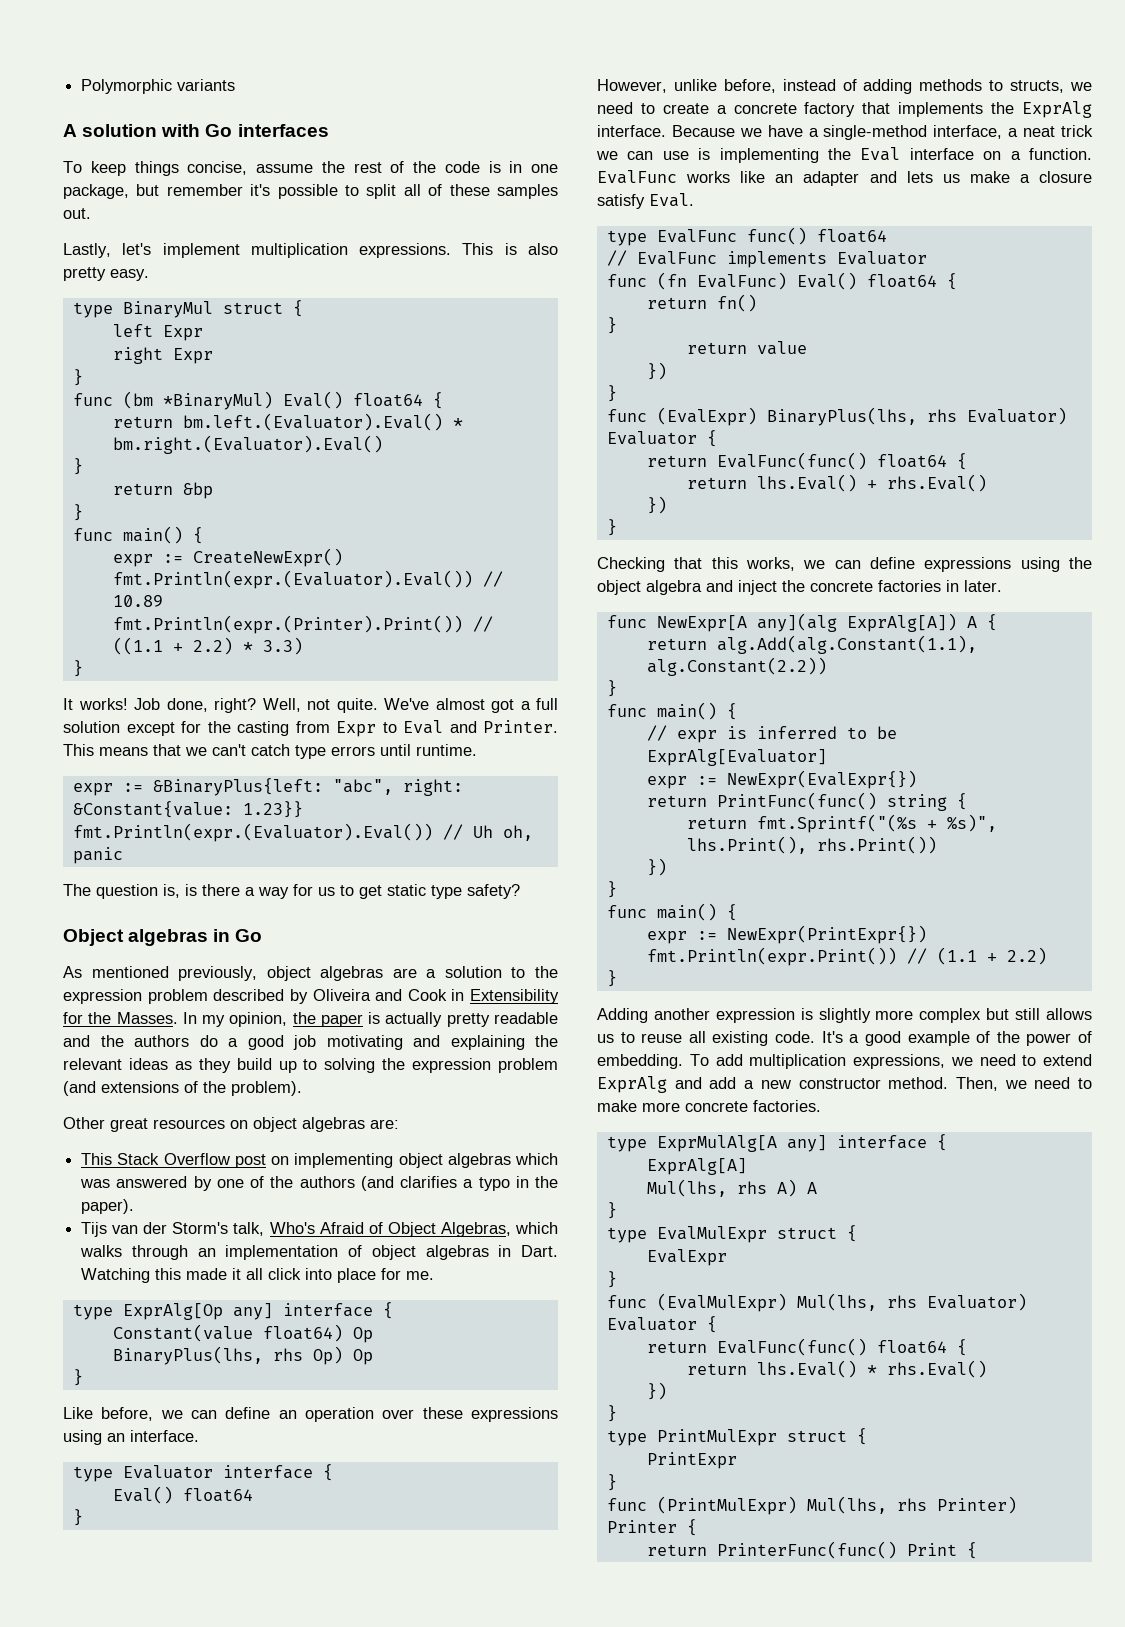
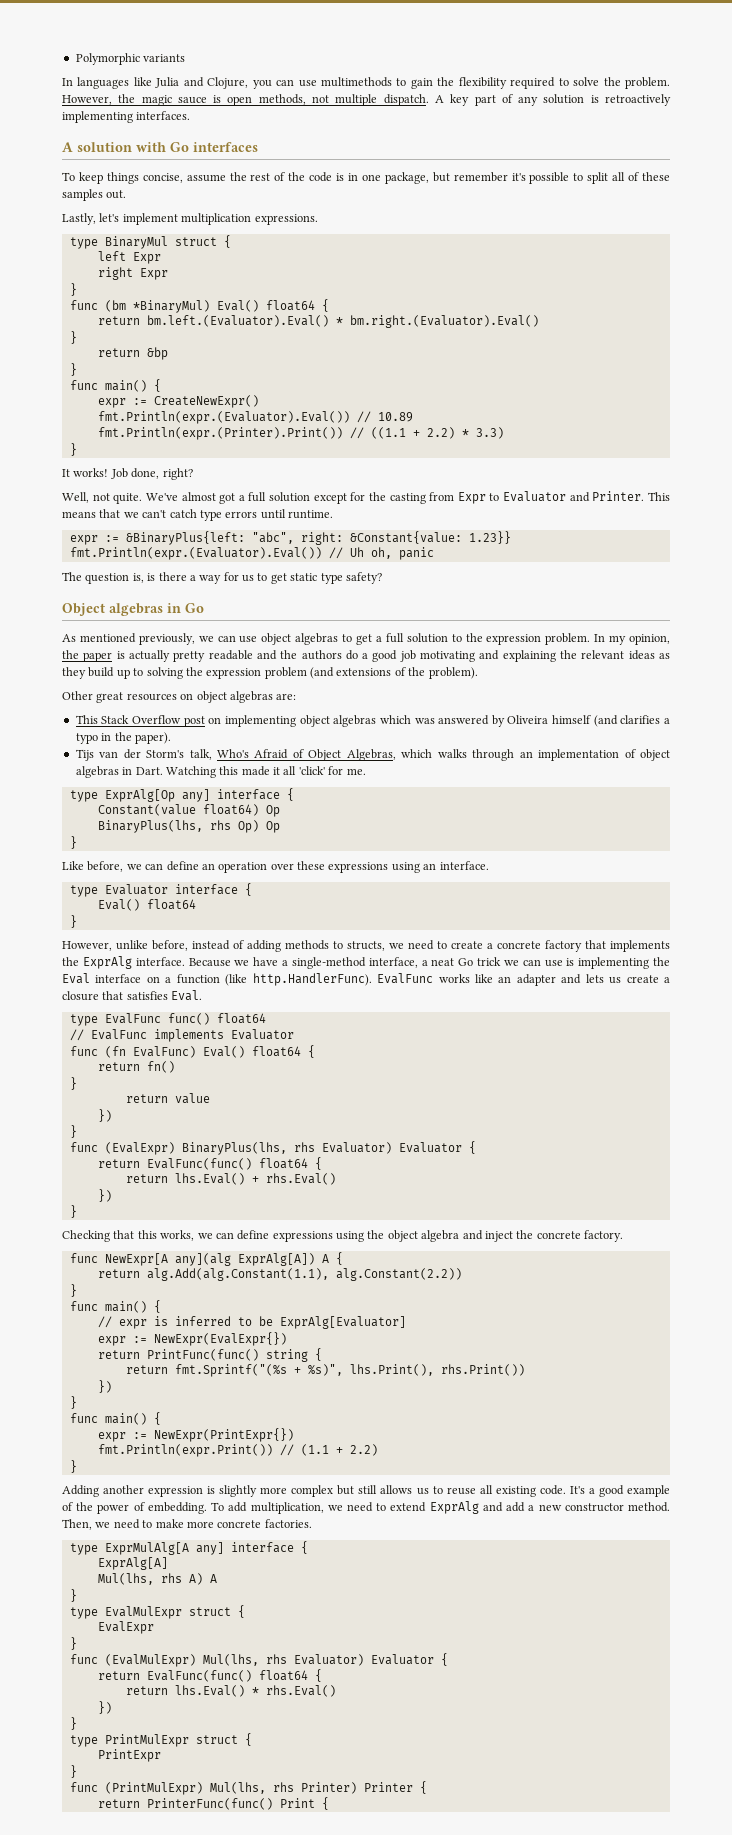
+ In languages like Julia and Clojure, you can use multimethods to gain the flexibility required to solve the problem. However, the magic sauce is open methods, not multiple dispatch. A key part of any solution is retroactively implementing interfaces.
- This is also pretty easy.
- Job done, right? Well, not quite.
+ Job done, right?
+ Well, not quite.
- We've almost got a full solution except for the casting from Expr to Eval and Printer.
+ We've almost got a full solution except for the casting from Expr to Evaluator and Printer.
- As mentioned previously, object algebras are a solution to the expression problem described by Oliveira and Cook in Extensibility for the Masses.
+ As mentioned previously, we can use object algebras to get a full solution to the expression problem.
- This Stack Overflow post on implementing object algebras which was answered by one of the authors (and clarifies a typo in the paper).
+ This Stack Overflow post on implementing object algebras which was answered by Oliveira himself (and clarifies a typo in the paper).
- Watching this made it all click into place for me.
+ Watching this made it all 'click' for me.
- Because we have a single-method interface, a neat trick we can use is implementing the Eval interface on a function. EvalFunc works like an adapter and lets us make a closure satisfy Eval.
+ Because we have a single-method interface, a neat Go trick we can use is implementing the Eval interface on a function (like http.HandlerFunc). EvalFunc works like an adapter and lets us create a closure that satisfies Eval.
- Checking that this works, we can define expressions using the object algebra and inject the concrete factories in later.
+ Checking that this works, we can define expressions using the object algebra and inject the concrete factory.
- To add multiplication expressions, we need to extend ExprAlg and add a new constructor method.
+ To add multiplication, we need to extend ExprAlg and add a new constructor method.

